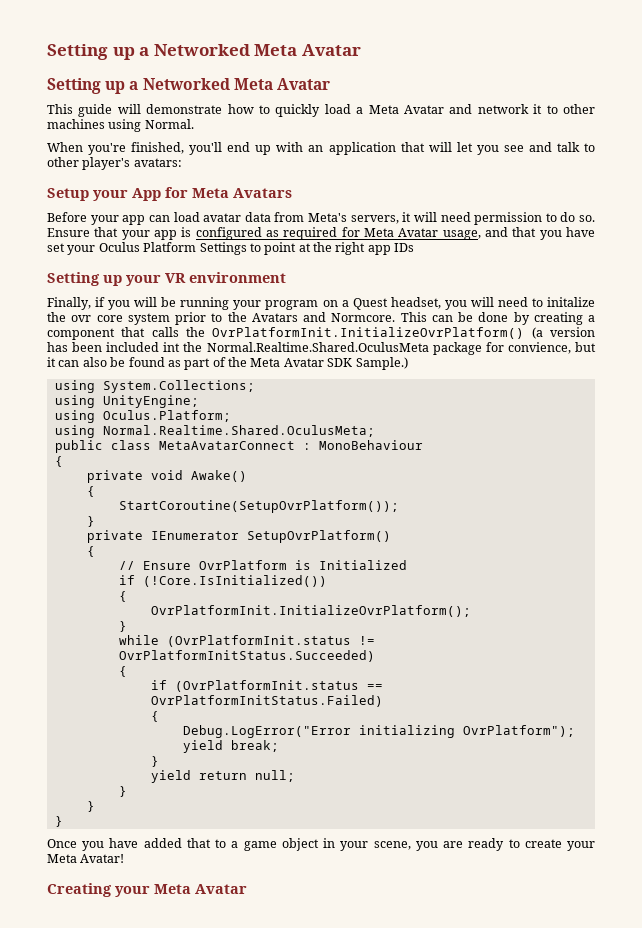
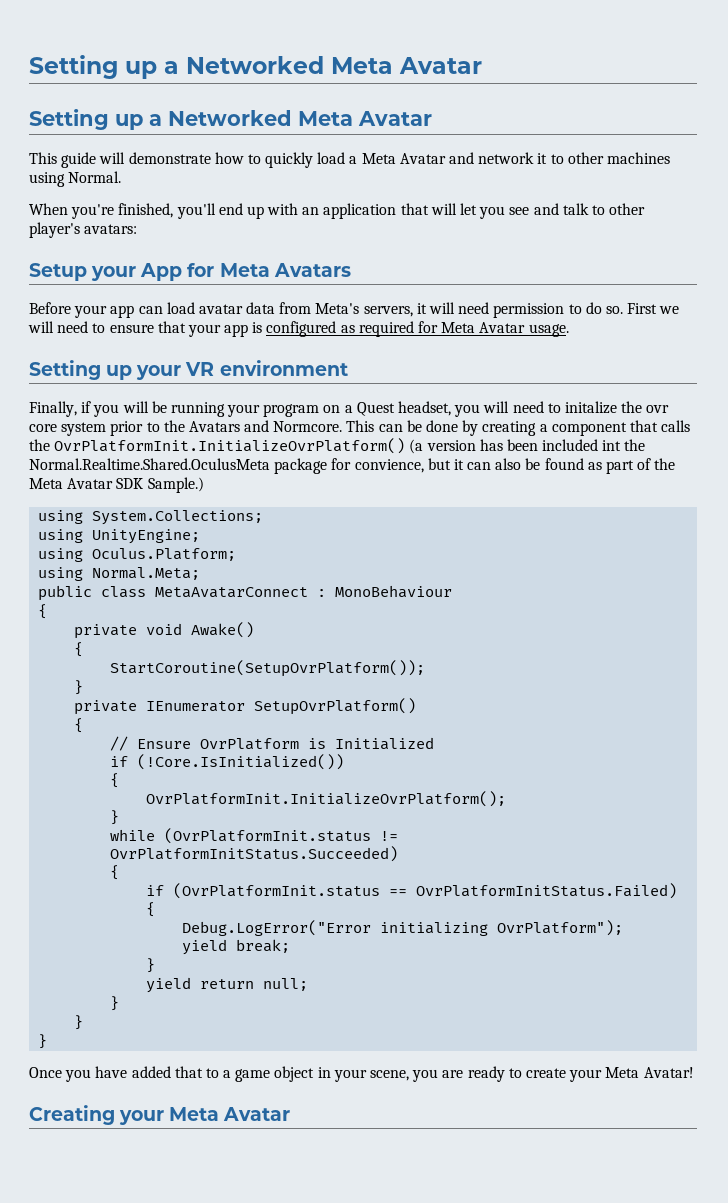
- Ensure that your app is configured as required for Meta Avatar usage, and that you have set your Oculus Platform Settings to point at the right app IDs
+ First we will need to ensure that your app is configured as required for Meta Avatar usage.
- using Normal.Realtime.Shared.OculusMeta;
+ using Normal.Meta;

